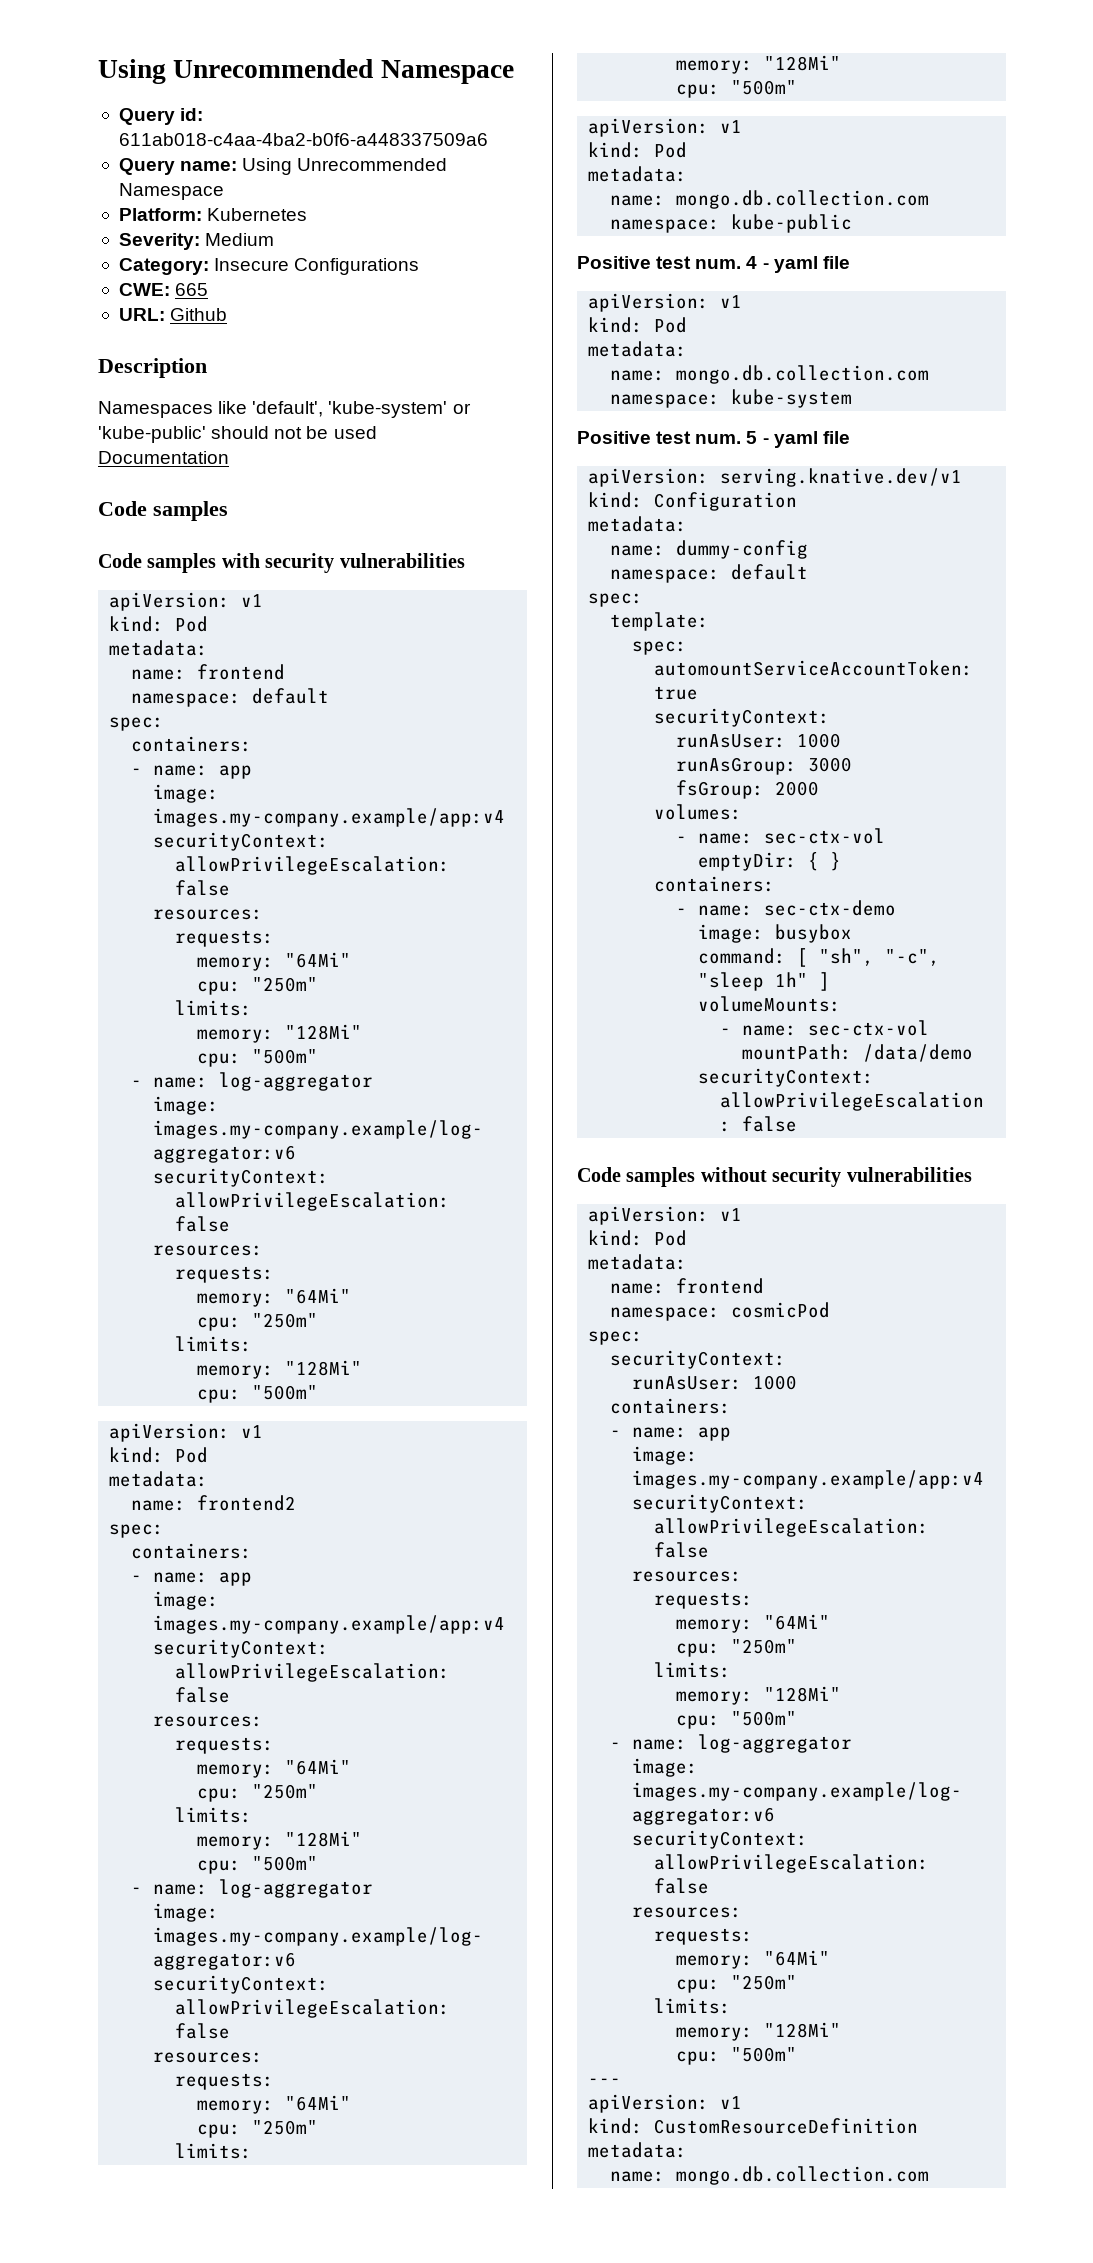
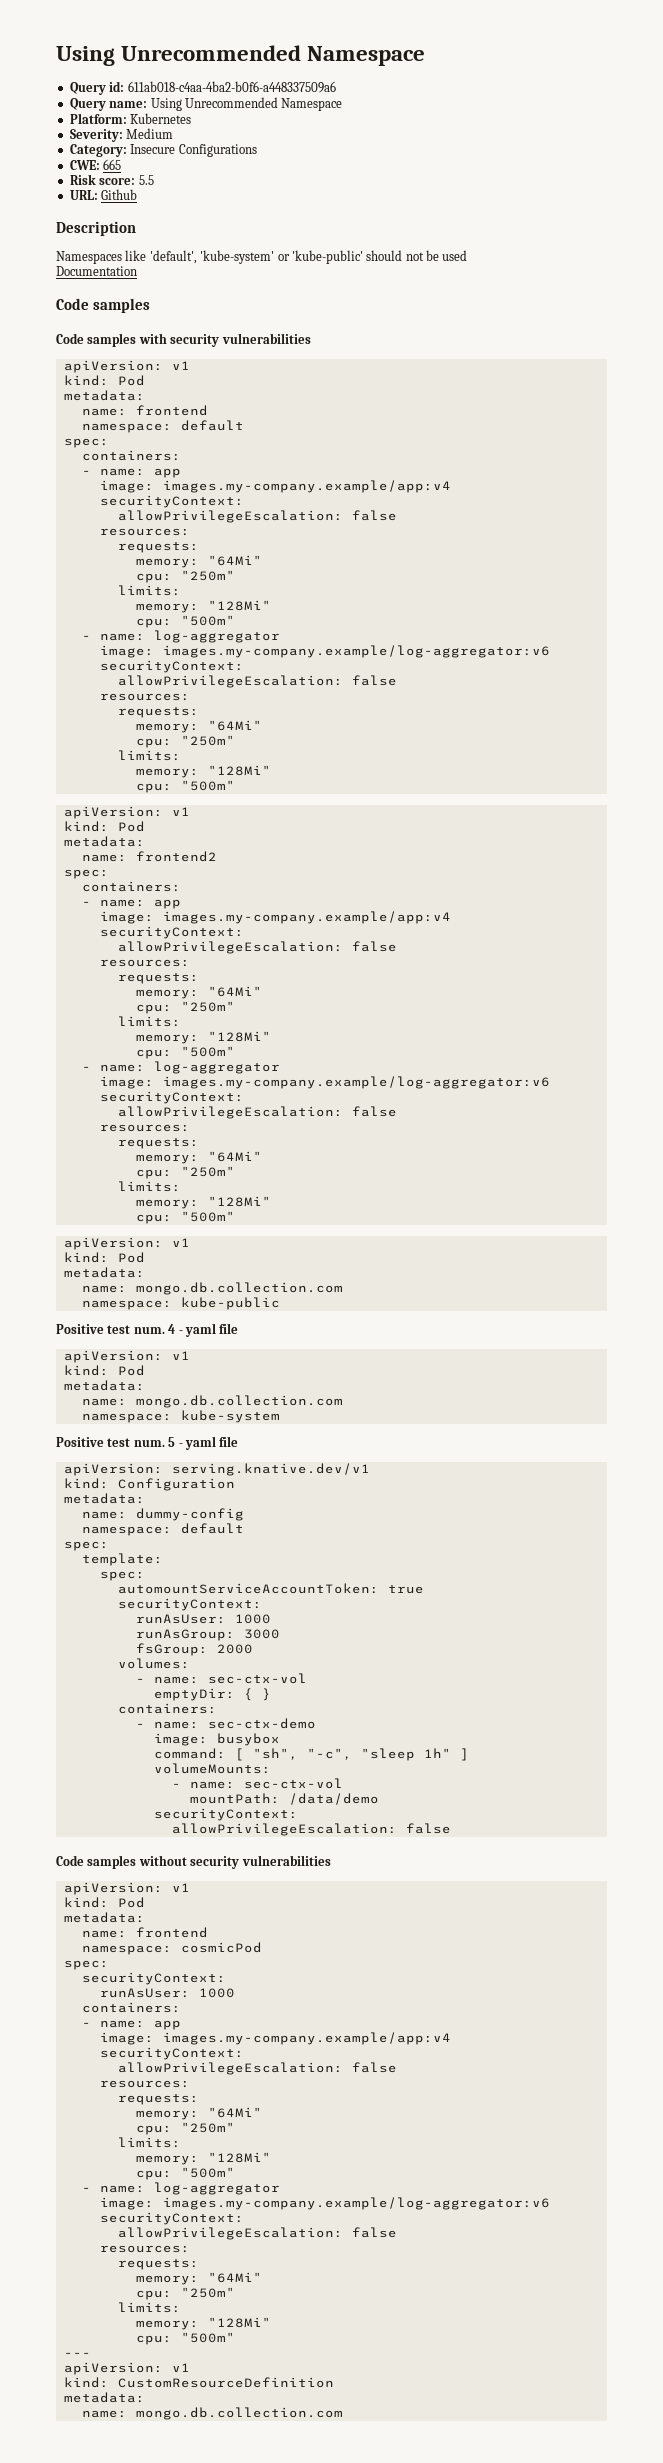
+ Risk score: 5.5

